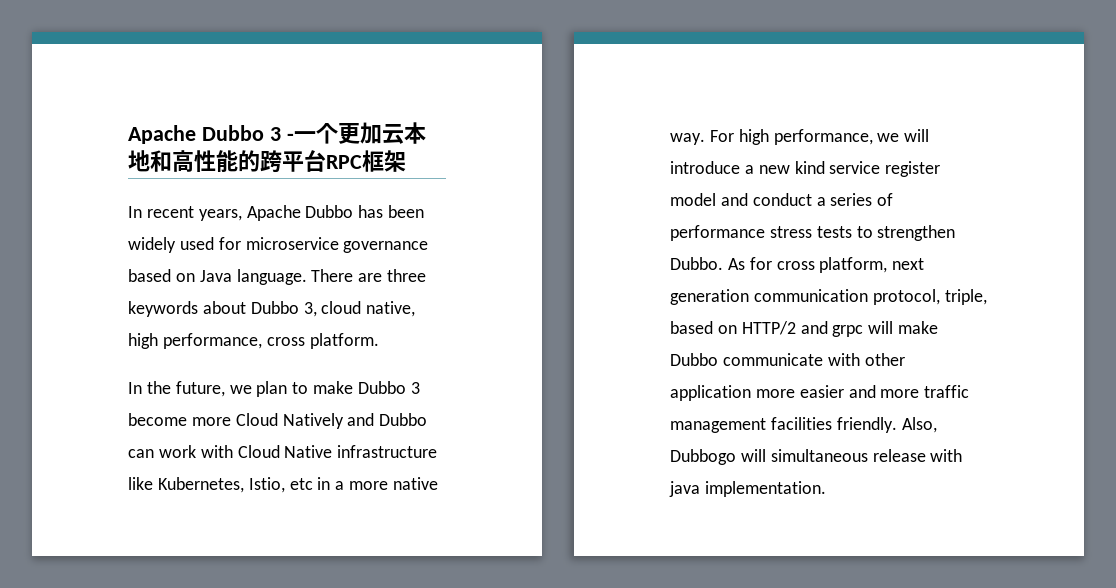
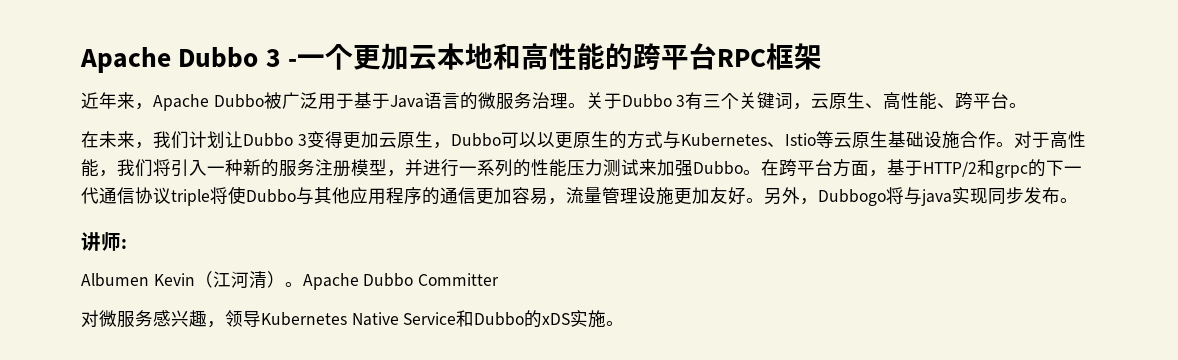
- In recent years, Apache Dubbo has been widely used for microservice governance based on Java language. There are three keywords about Dubbo 3, cloud native, high performance, cross platform.
- In the future, we plan to make Dubbo 3 become more Cloud Natively and Dubbo can work with Cloud Native infrastructure like Kubernetes, Istio, etc in a more native way. For high performance, we will introduce a new kind service register model and conduct a series of performance stress tests to strengthen Dubbo. As for cross platform, next generation communication protocol, triple, based on HTTP/2 and grpc will make Dubbo communicate with other application more easier and more traffic management facilities friendly. Also, Dubbogo will simultaneous release with java implementation.
+ 近年来，Apache Dubbo被广泛用于基于Java语言的微服务治理。关于Dubbo 3有三个关键词，云原生、高性能、跨平台。
+ 在未来，我们计划让Dubbo 3变得更加云原生，Dubbo可以以更原生的方式与Kubernetes、Istio等云原生基础设施合作。对于高性能，我们将引入一种新的服务注册模型，并进行一系列的性能压力测试来加强Dubbo。在跨平台方面，基于HTTP/2和grpc的下一代通信协议triple将使Dubbo与其他应用程序的通信更加容易，流量管理设施更加友好。另外，Dubbogo将与java实现同步发布。
+ 讲师:
+ Albumen Kevin（江河清）。Apache Dubbo Committer
+ 对微服务感兴趣，领导Kubernetes Native Service和Dubbo的xDS实施。

